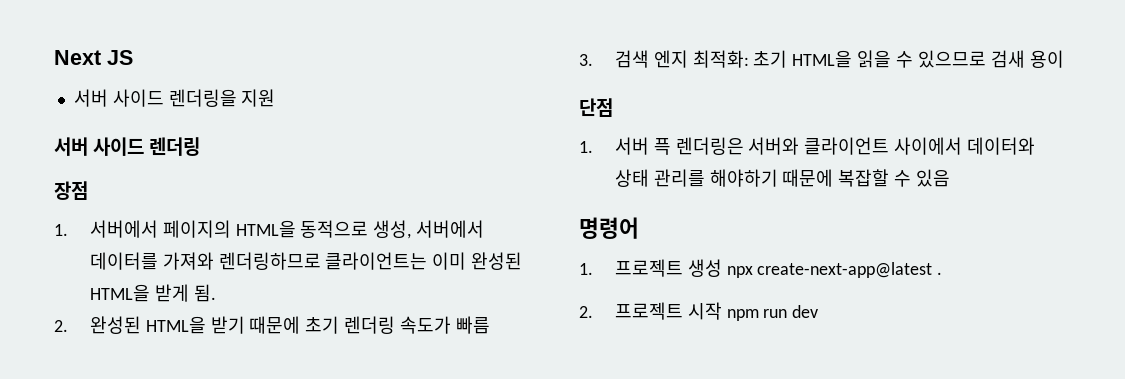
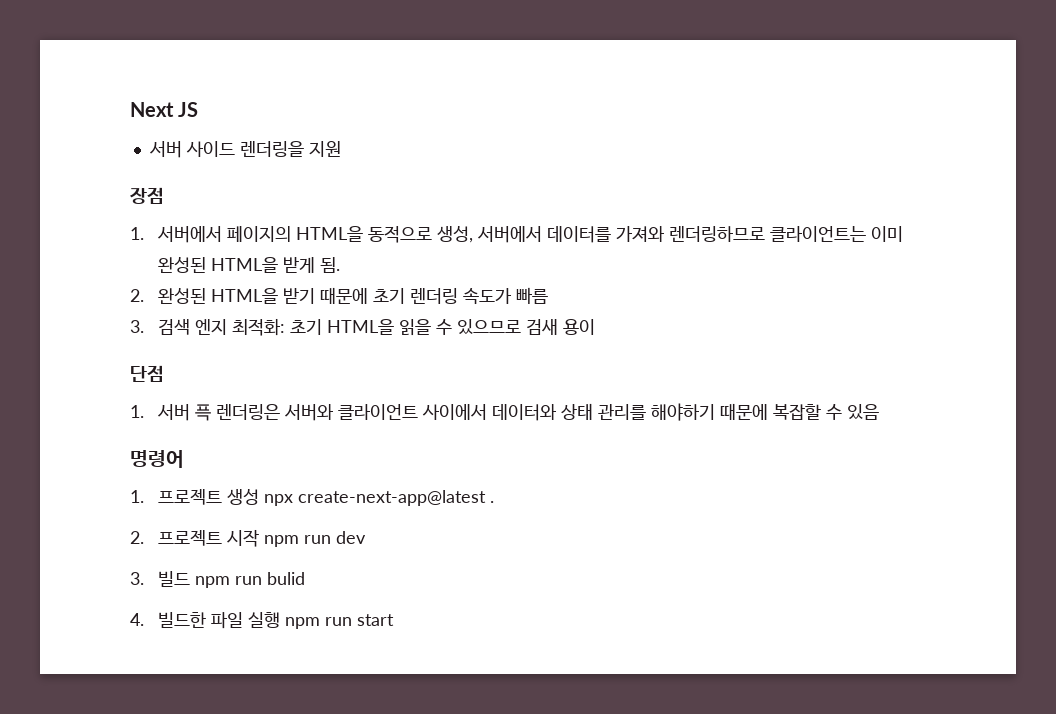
- 서버 사이드 렌더링
+ 3. 빌드 npm run bulid
+ 4. 빌드한 파일 실행 npm run start

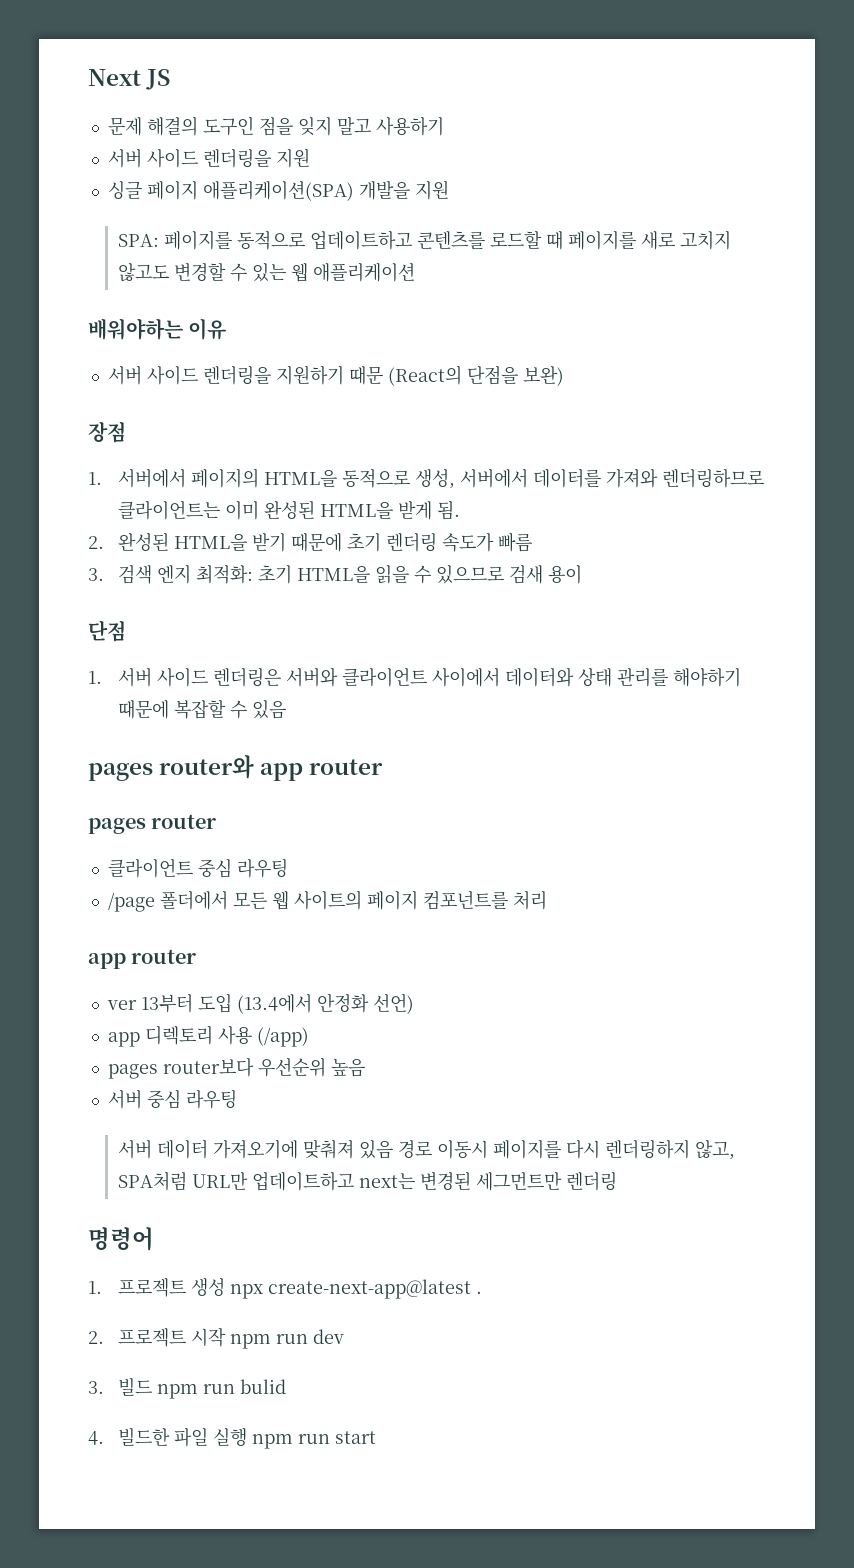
+ 문제 해결의 도구인 점을 잊지 말고 사용하기
  서버 사이드 렌더링을 지원
+ 싱글 페이지 애플리케이션(SPA) 개발을 지원
+ SPA: 페이지를 동적으로 업데이트하고 콘텐츠를 로드할 때 페이지를 새로 고치지 않고도 변경할 수 있는 웹 애플리케이션
+ 배워야하는 이유
+ 서버 사이드 렌더링을 지원하기 때문 (React의 단점을 보완)
- 1. 서버 픅 렌더링은 서버와 클라이언트 사이에서 데이터와 상태 관리를 해야하기 때문에 복잡할 수 있음
+ 1. 서버 사이드 렌더링은 서버와 클라이언트 사이에서 데이터와 상태 관리를 해야하기 때문에 복잡할 수 있음
+ pages router와 app router
+ pages router
+ 클라이언트 중심 라우팅
+ /page 폴더에서 모든 웹 사이트의 페이지 컴포넌트를 처리
+ app router
+ ver 13부터 도입 (13.4에서 안정화 선언)
+ app 디렉토리 사용 (/app)
+ pages router보다 우선순위 높음
+ 서버 중심 라우팅
+ 서버 데이터 가져오기에 맞춰져 있음 경로 이동시 페이지를 다시 렌더링하지 않고, SPA처럼 URL만 업데이트하고 next는 변경된 세그먼트만 렌더링

